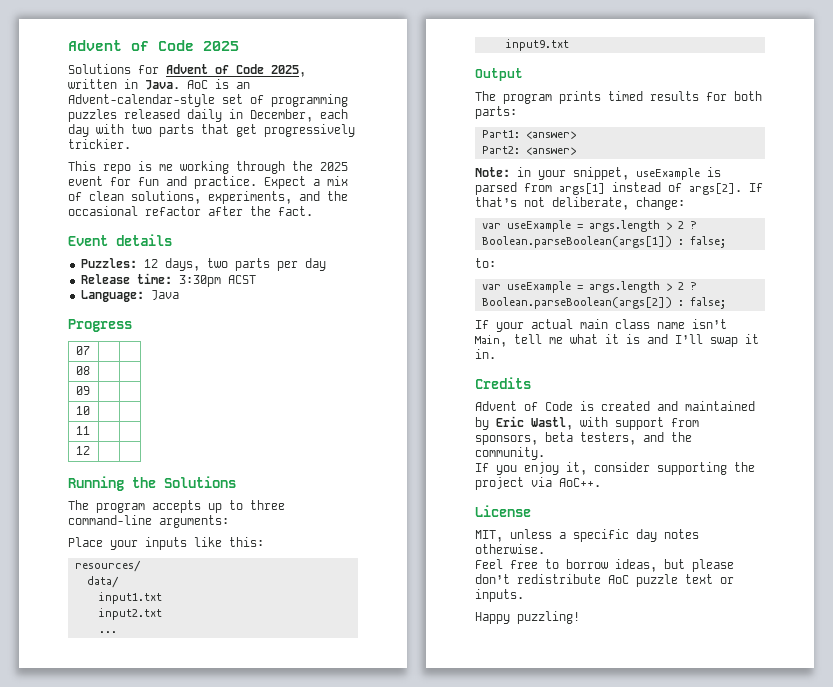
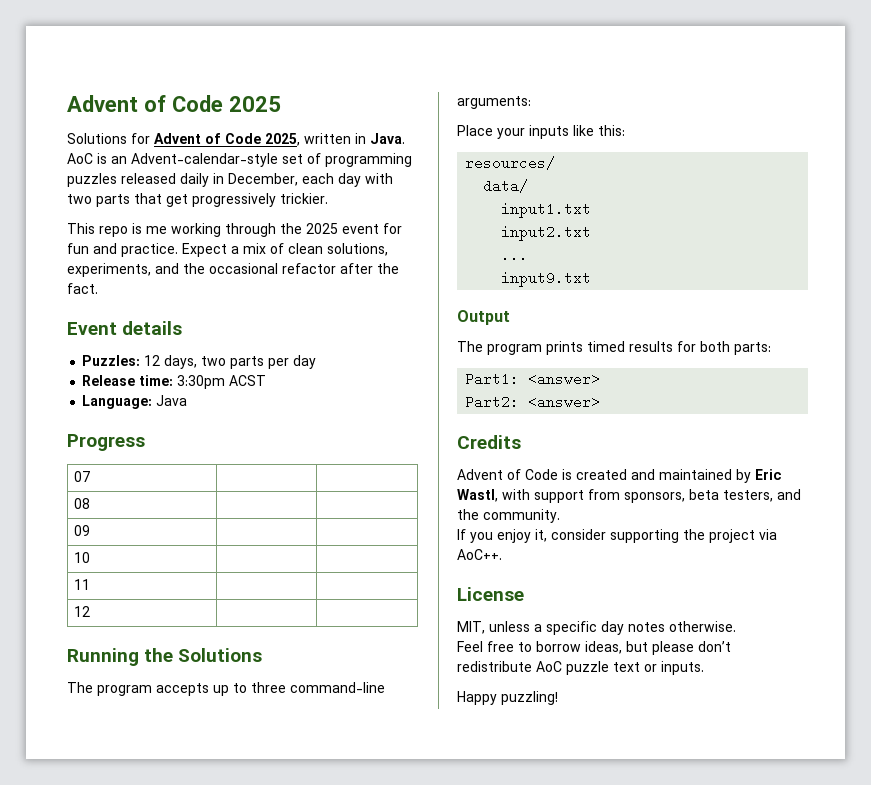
- Note: in your snippet, useExample is parsed from args[1] instead of args[2]. If that’s not deliberate, change:
- var useExample = args.length > 2 ? Boolean.parseBoolean(args[1]) : false;
- to:
- var useExample = args.length > 2 ? Boolean.parseBoolean(args[2]) : false;
- If your actual main class name isn’t Main, tell me what it is and I’ll swap it in.

